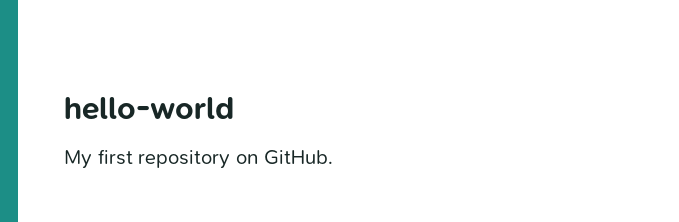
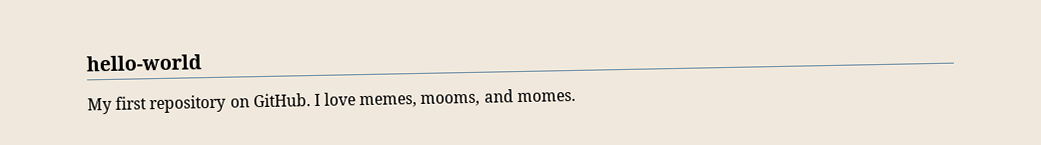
+ I love memes, mooms, and momes.

